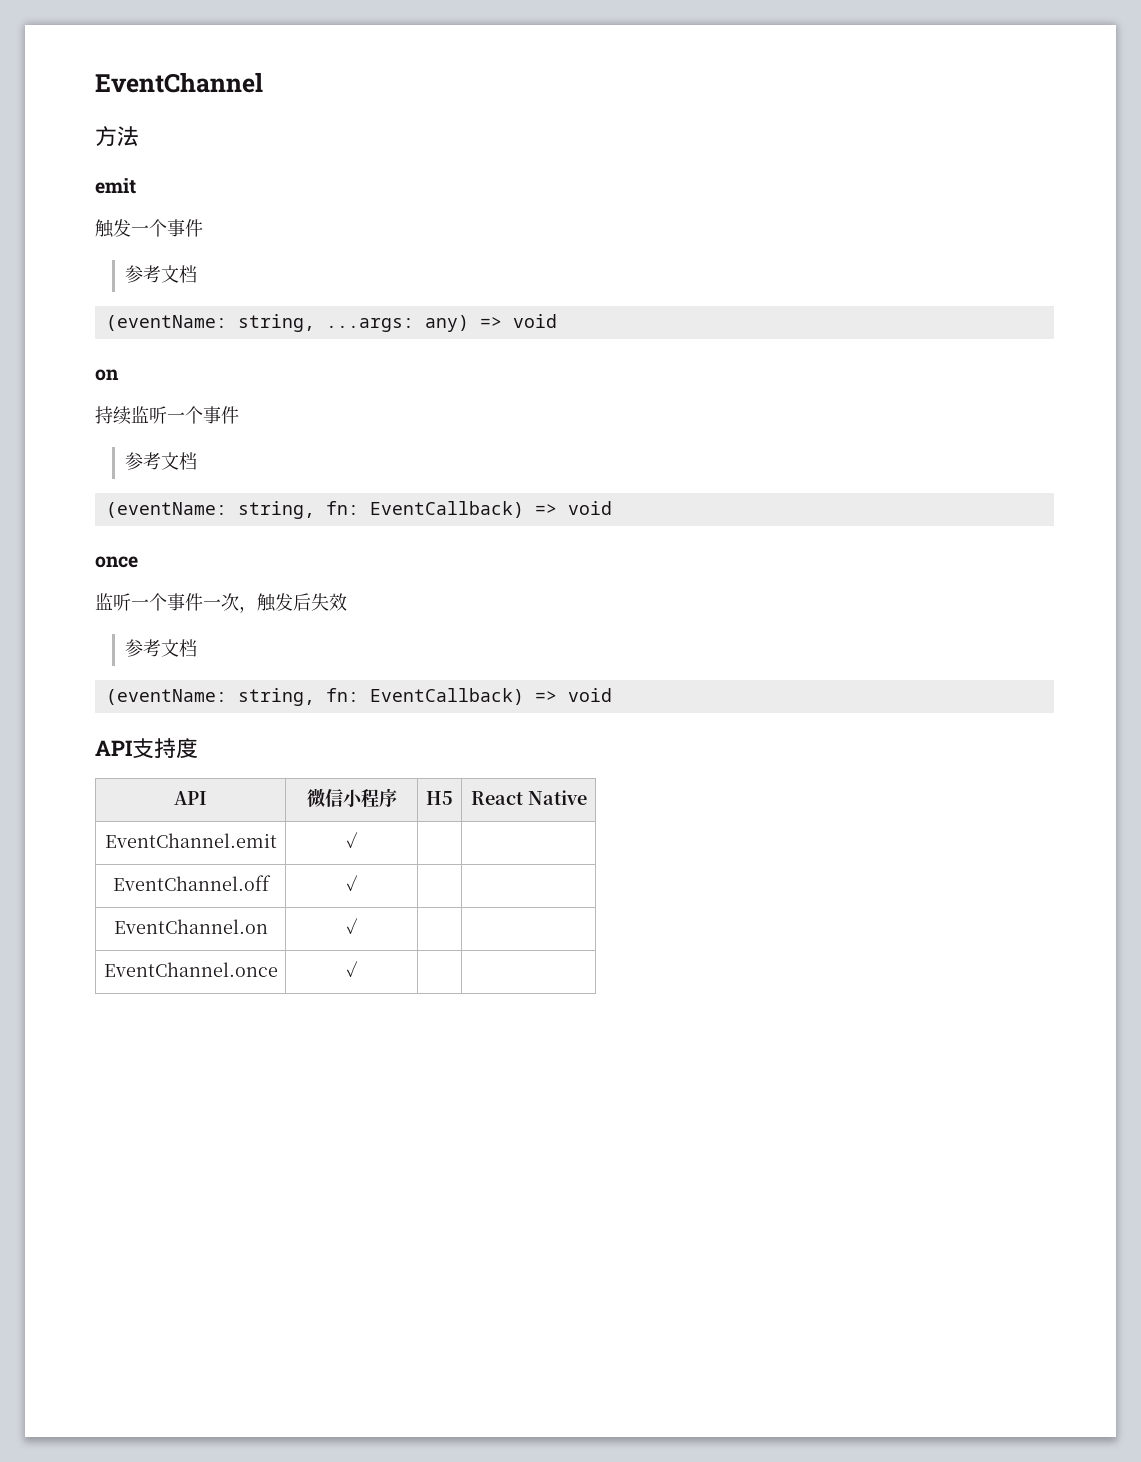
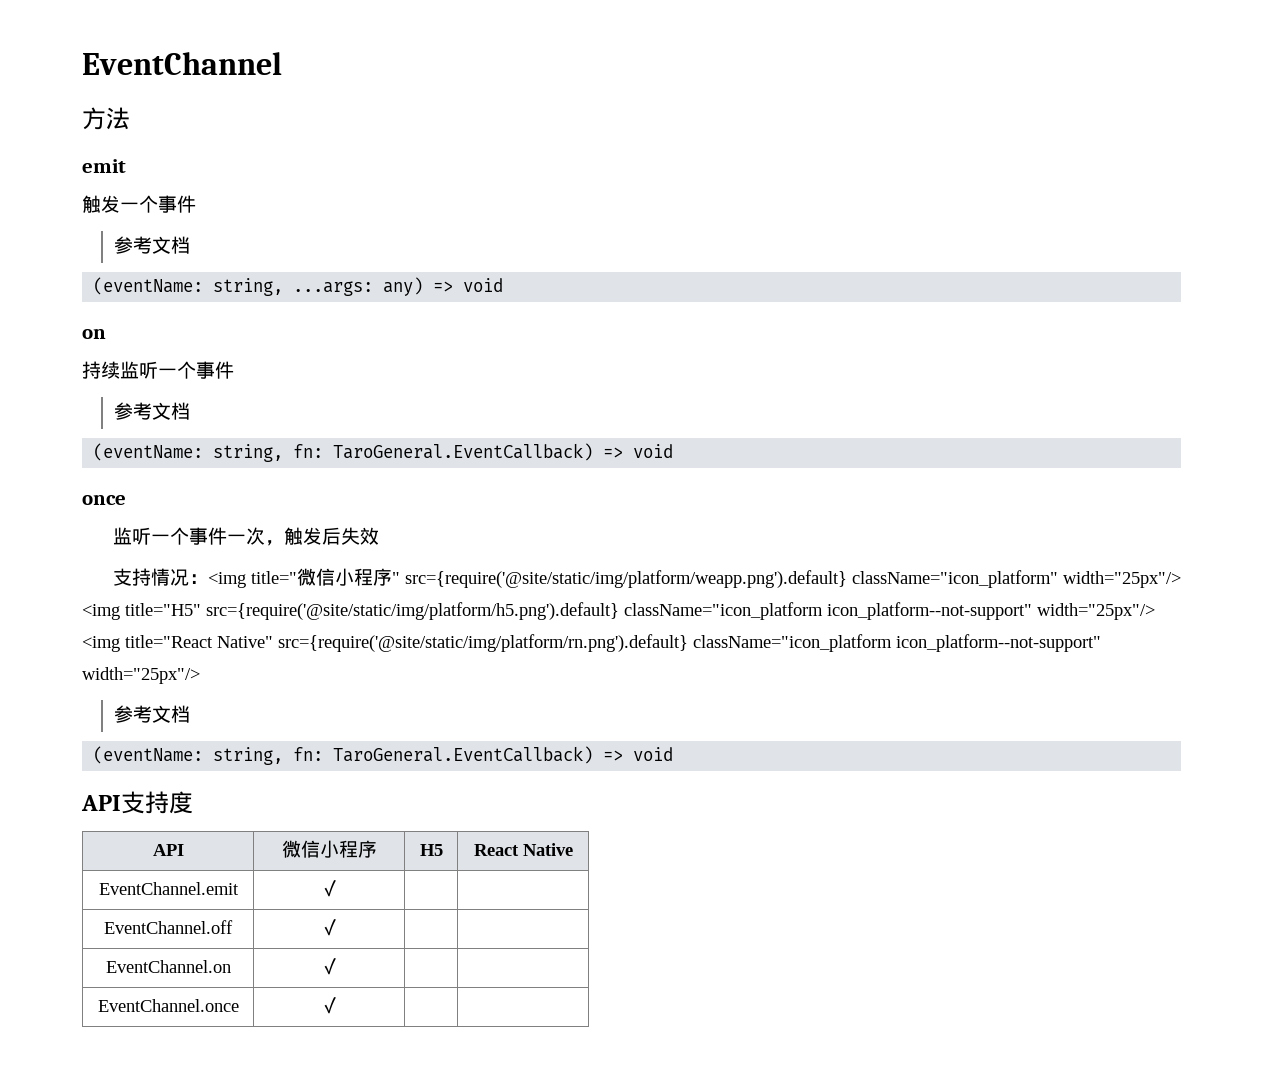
  持续监听一个事件
  参考文档
- (eventName: string, fn: EventCallback) => void
+ (eventName: string, fn: TaroGeneral.EventCallback) => void
  监听一个事件一次，触发后失效
+ 支持情况：<img title="微信小程序" src={require('@site/static/img/platform/weapp.png').default} className="icon_platform" width="25px"/> <img title="H5" src={require('@site/static/img/platform/h5.png').default} className="icon_platform icon_platform--not-support" width="25px"/> <img title="React Native" src={require('@site/static/img/platform/rn.png').default} className="icon_platform icon_platform--not-support" width="25px"/>
  参考文档
- (eventName: string, fn: EventCallback) => void
+ (eventName: string, fn: TaroGeneral.EventCallback) => void

